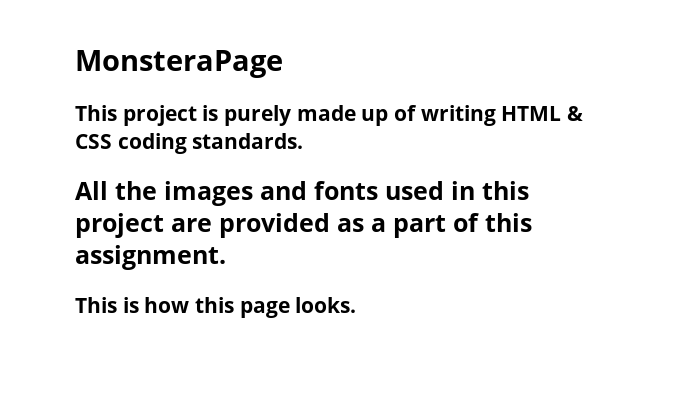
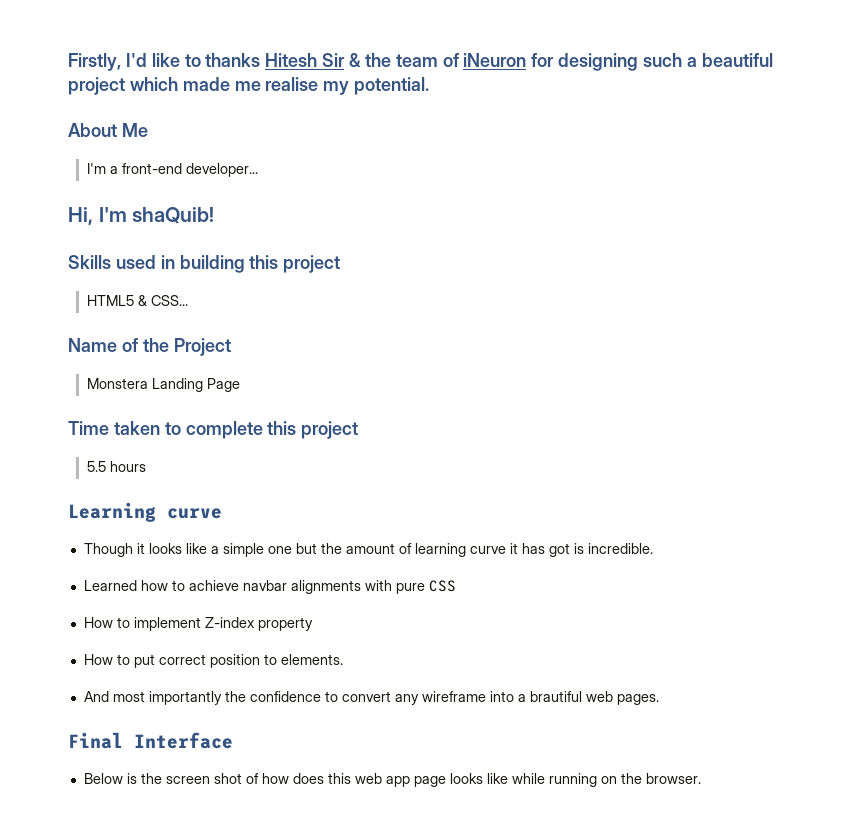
- MonsteraPage
- This project is purely made up of writing HTML & CSS coding standards.
- All the images and fonts used in this project are provided as a part of this assignment.
- This is how this page looks.
+ Firstly, I'd like to thanks Hitesh Sir & the team of iNeuron for designing such a beautiful project which made me realise my potential.
+ About Me
+ I'm a front-end developer...
+ Hi, I'm shaQuib!
+ Skills used in building this project
+ HTML5 & CSS...
+ Name of the Project
+ Monstera Landing Page
+ Time taken to complete this project
+ 5.5 hours
+ Learning curve
+ Though it looks like a simple one but the amount of learning curve it has got is incredible.
+ Learned how to achieve navbar alignments with pure CSS
+ How to implement Z-index property
+ How to put correct position to elements.
+ And most importantly the confidence to convert any wireframe into a brautiful web pages.
+ Final Interface
+ Below is the screen shot of how does this web app page looks like while running on the browser.

